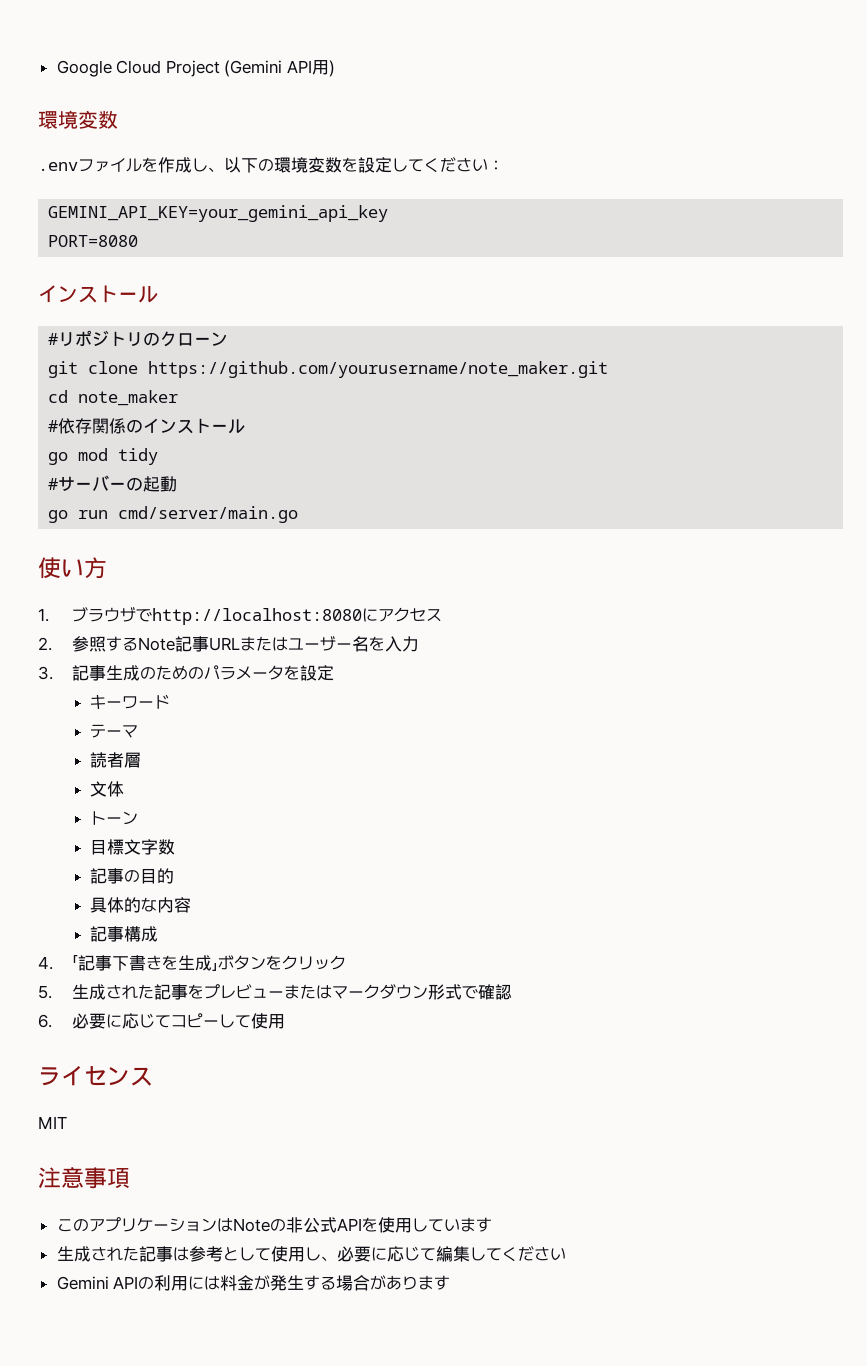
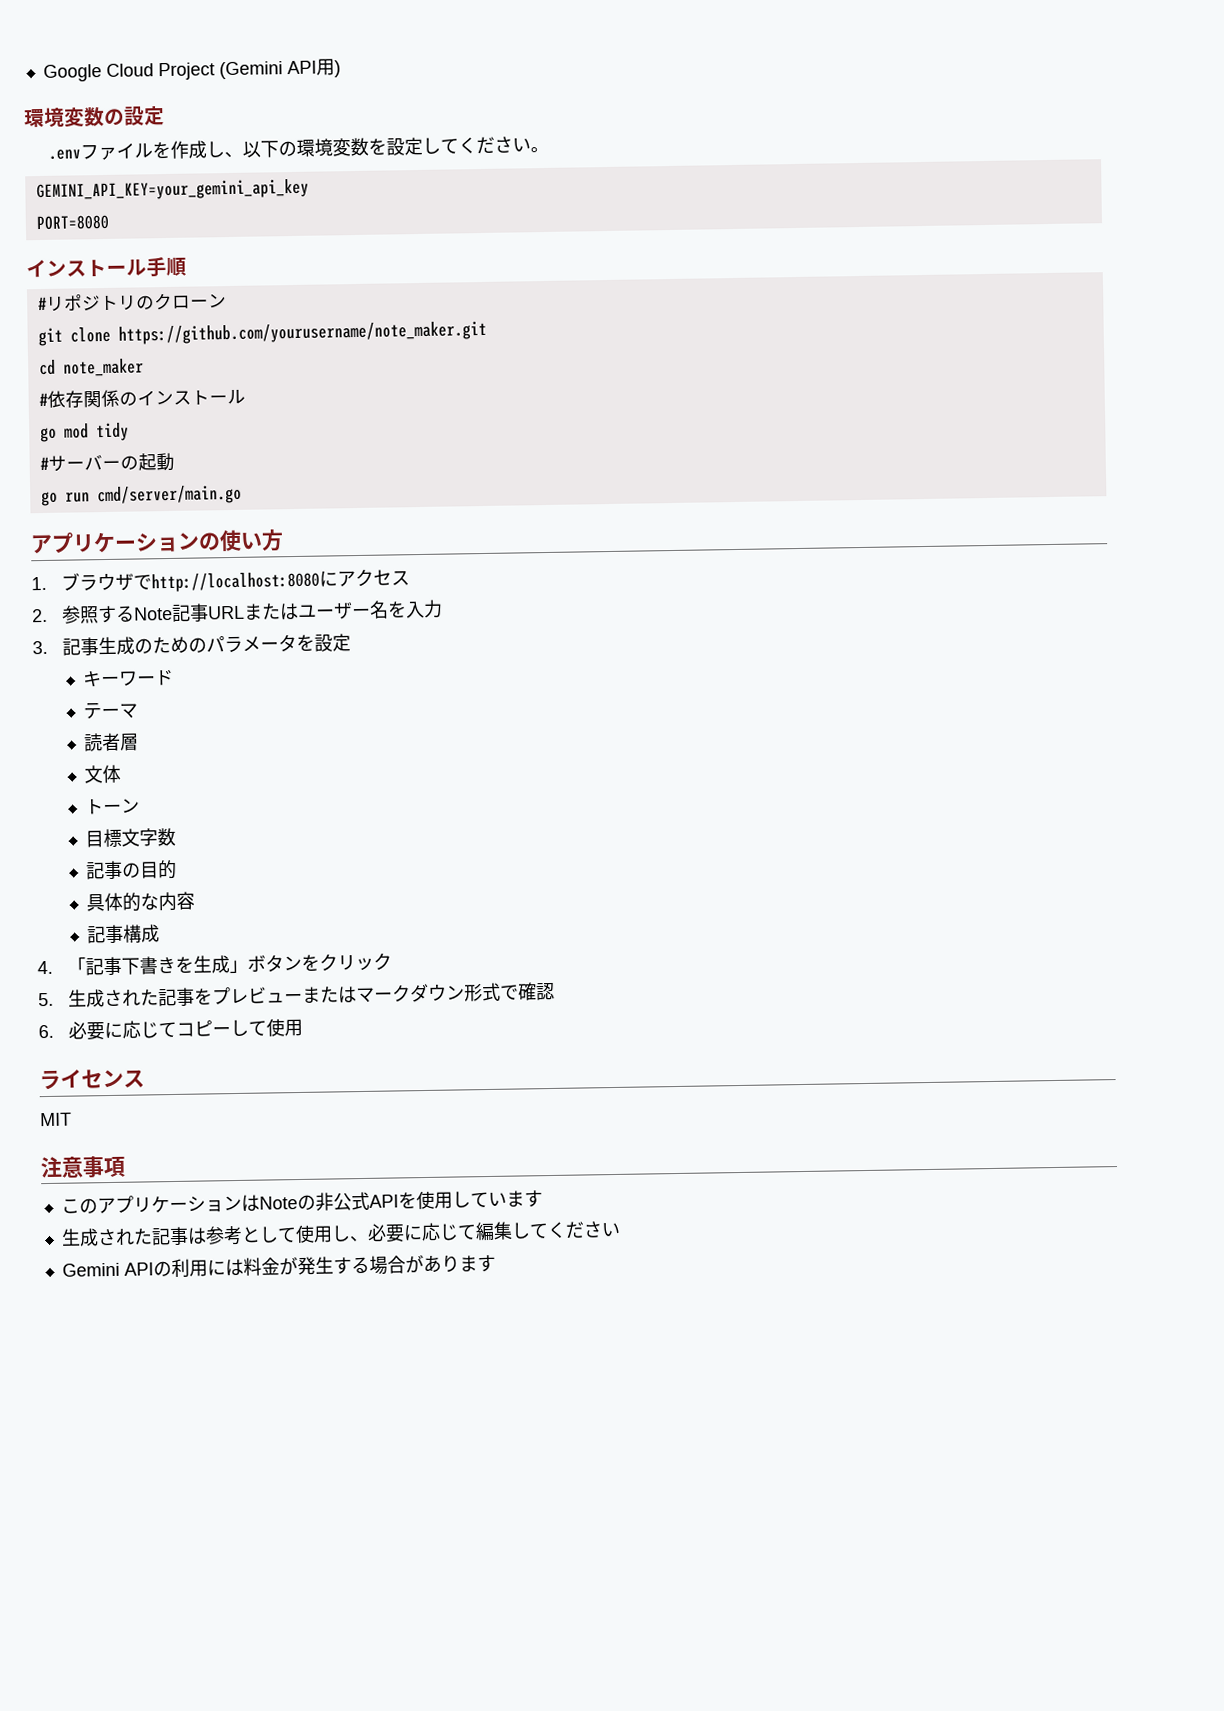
  Google Cloud Project (Gemini API用)
- 環境変数
+ 環境変数の設定
- .envファイルを作成し、以下の環境変数を設定してください：
+ .envファイルを作成し、以下の環境変数を設定してください。
  PORT=8080
- インストール
+ インストール手順
- 使い方
+ アプリケーションの使い方

